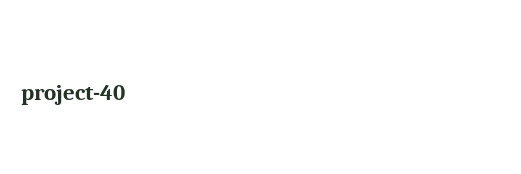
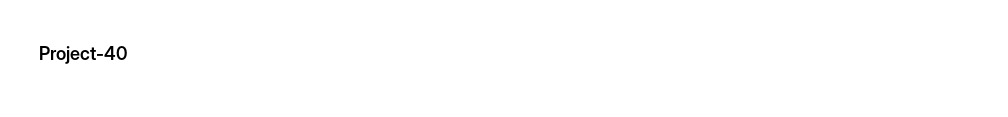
- project-40
+ Project-40

